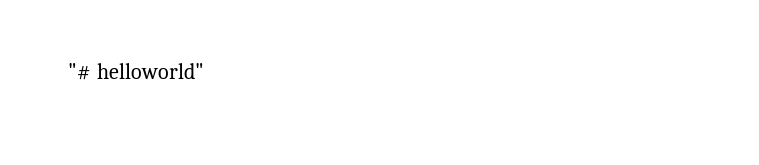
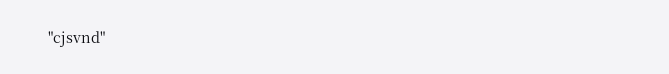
- "# helloworld"
+ "cjsvnd"

